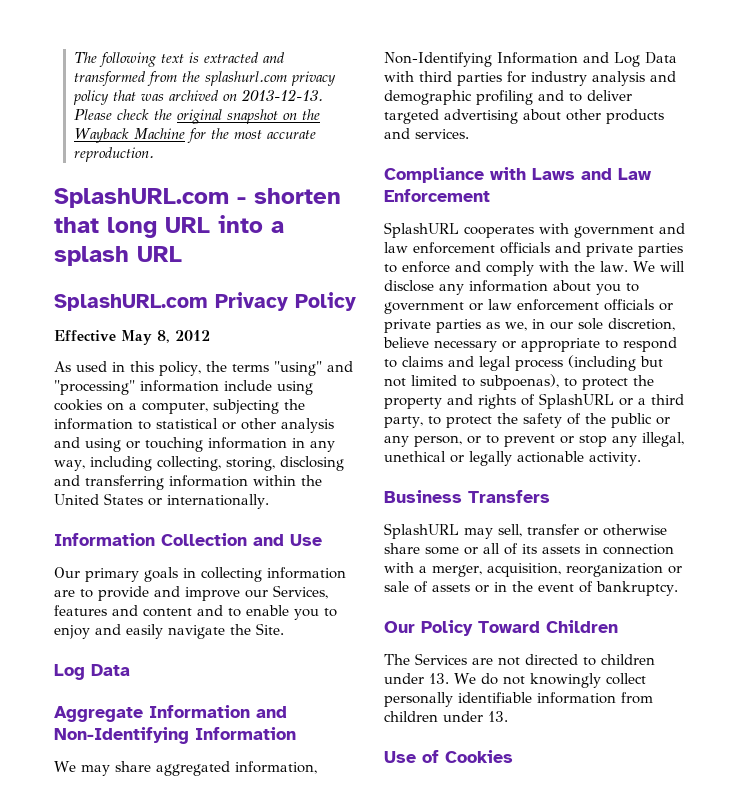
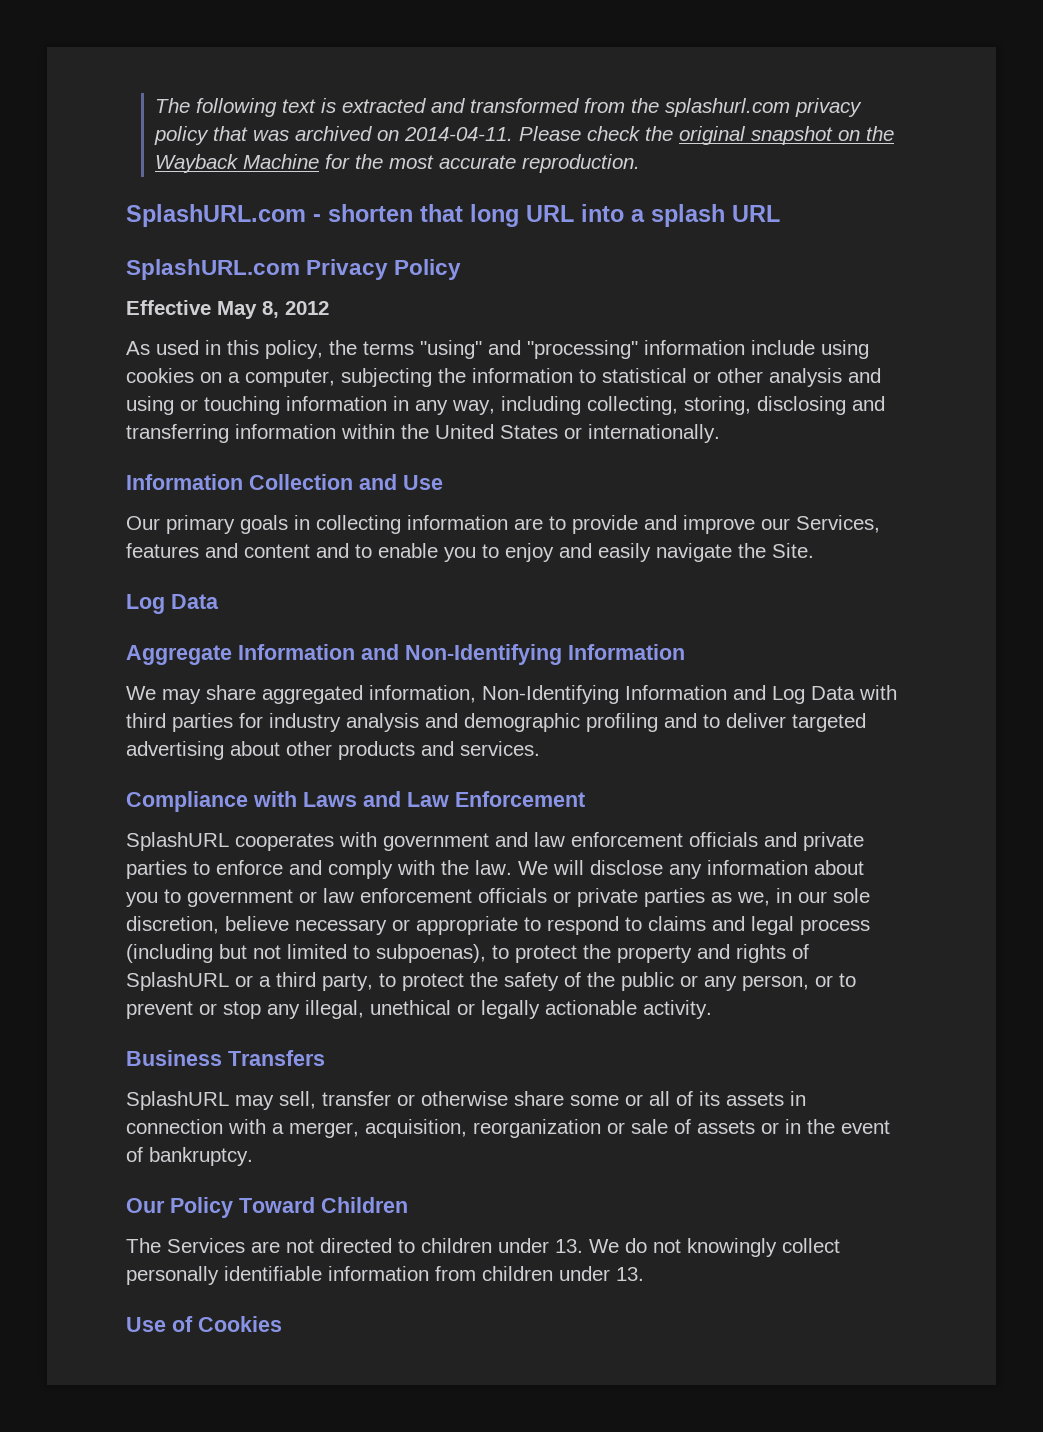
- The following text is extracted and transformed from the splashurl.com privacy policy that was archived on 2013-12-13.
+ The following text is extracted and transformed from the splashurl.com privacy policy that was archived on 2014-04-11.

